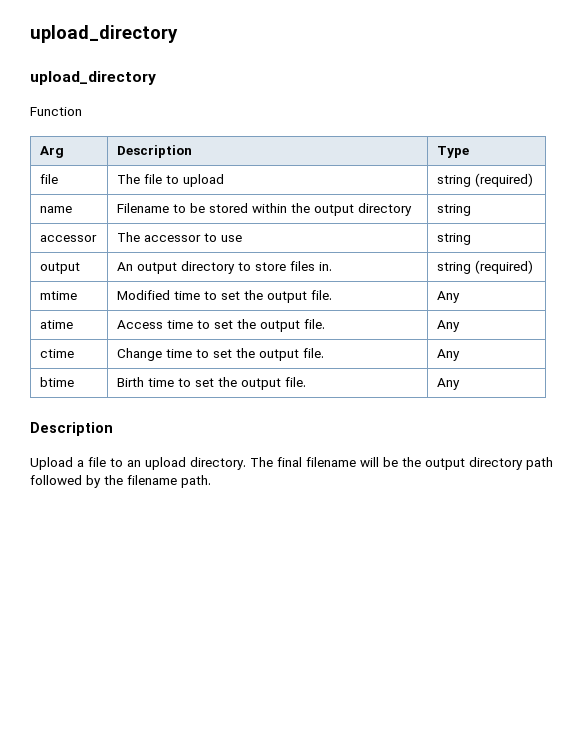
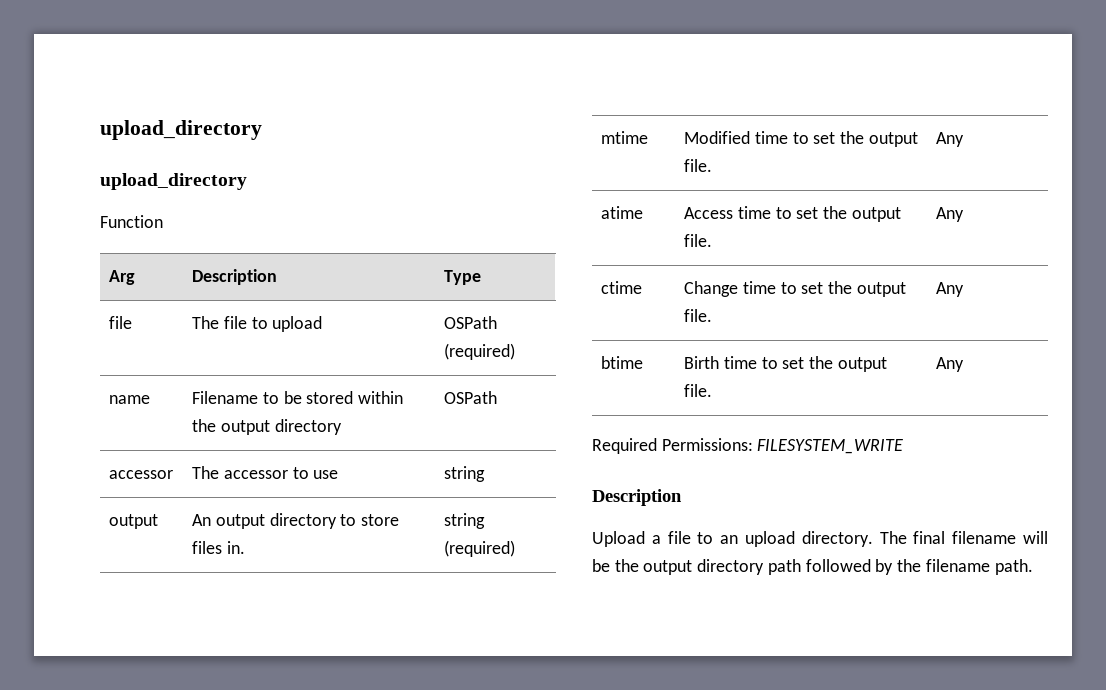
- file | The file to upload | string (required)
+ file | The file to upload | OSPath (required)
- name | Filename to be stored within the output directory | string
+ name | Filename to be stored within the output directory | OSPath
+ Required Permissions: FILESYSTEM_WRITE

